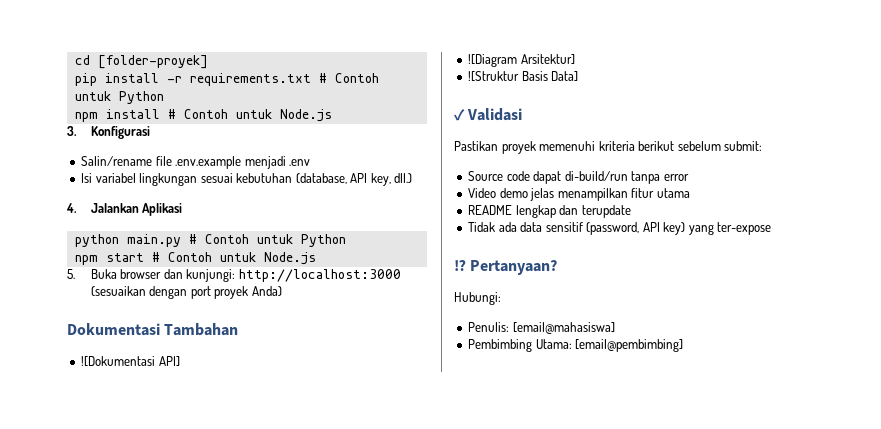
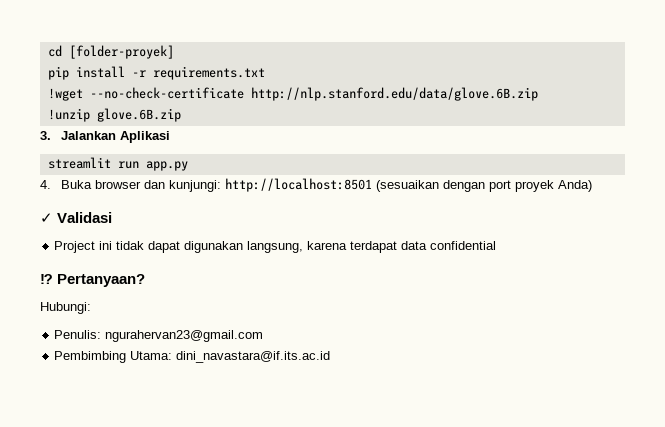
- pip install -r requirements.txt # Contoh untuk Python
- npm install # Contoh untuk Node.js
- 3. Konfigurasi
- Salin/rename file .env.example menjadi .env
- Isi variabel lingkungan sesuai kebutuhan (database, API key, dll.)
- 4. Jalankan Aplikasi
- python main.py # Contoh untuk Python
- npm start # Contoh untuk Node.js
- 5. Buka browser dan kunjungi: http://localhost:3000 (sesuaikan dengan port proyek Anda)
+ pip install -r requirements.txt
+ !wget --no-check-certificate http://nlp.stanford.edu/data/glove.6B.zip
+ !unzip glove.6B.zip
+ 3. Jalankan Aplikasi
+ streamlit run app.py
+ 4. Buka browser dan kunjungi: http://localhost:8501 (sesuaikan dengan port proyek Anda)
- Dokumentasi Tambahan
- ![Dokumentasi API]
- ![Diagram Arsitektur]
- ![Struktur Basis Data]
  ✓ Validasi
- Pastikan proyek memenuhi kriteria berikut sebelum submit:
- Source code dapat di-build/run tanpa error
- Video demo jelas menampilkan fitur utama
- README lengkap dan terupdate
- Tidak ada data sensitif (password, API key) yang ter-expose
+ Project ini tidak dapat digunakan langsung, karena terdapat data confidential
- Penulis: [email@mahasiswa]
+ Penulis: ngurahervan23@gmail.com
- Pembimbing Utama: [email@pembimbing]
+ Pembimbing Utama: dini_navastara@if.its.ac.id

